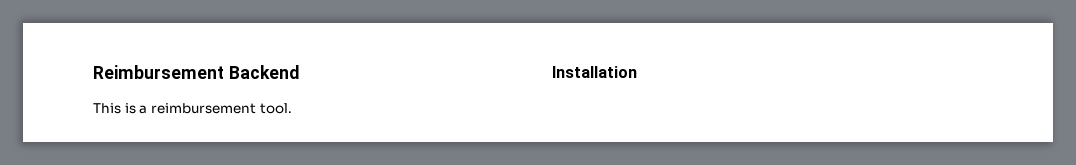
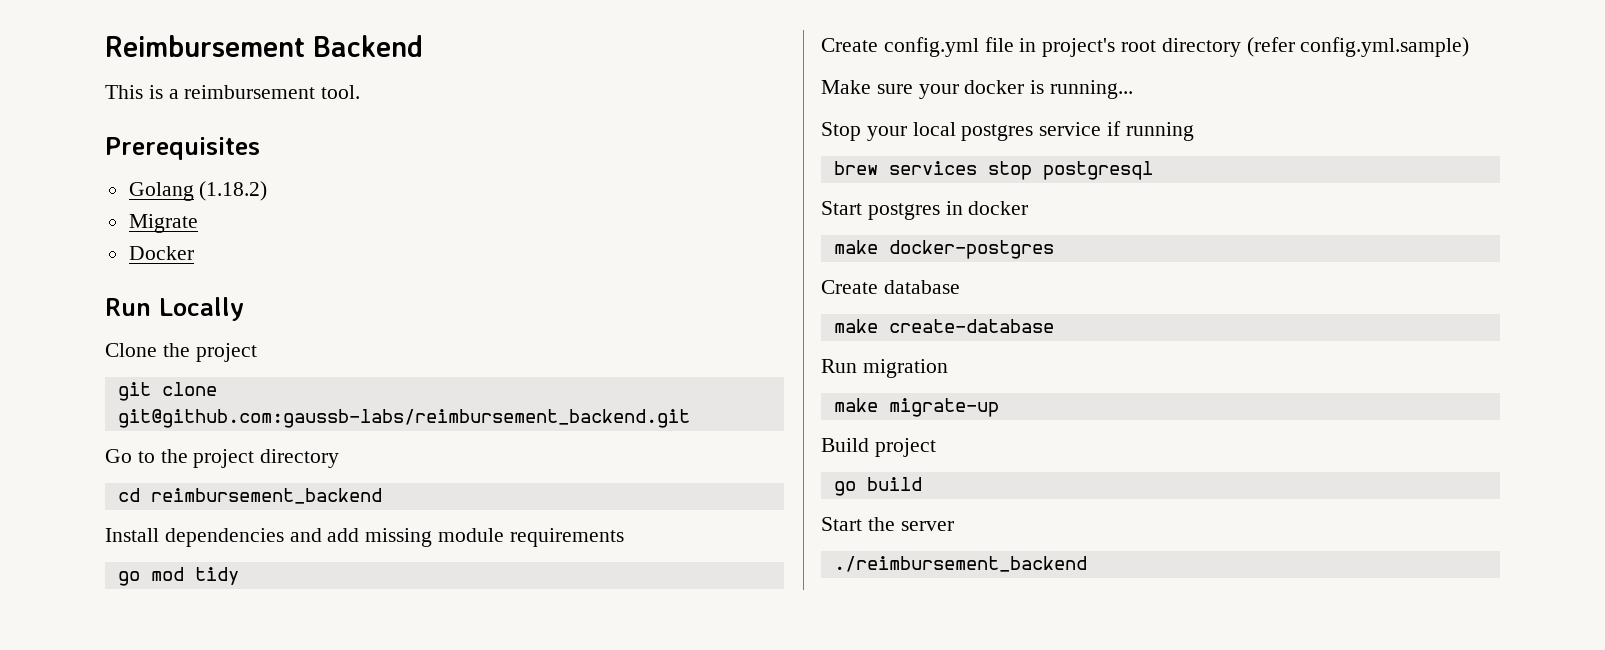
- Installation
+ Prerequisites
+ Golang (1.18.2)
+ Migrate
+ Docker
+ Run Locally
+ Clone the project
+ git clone git@github.com:gaussb-labs/reimbursement_backend.git
+ Go to the project directory
+ cd reimbursement_backend
+ Install dependencies and add missing module requirements
+ go mod tidy
+ Create config.yml file in project's root directory (refer config.yml.sample)
+ Make sure your docker is running...
+ Stop your local postgres service if running
+ brew services stop postgresql
+ Start postgres in docker
+ make docker-postgres
+ Create database
+ make create-database
+ Run migration
+ make migrate-up
+ Build project
+ go build
+ Start the server
+ ./reimbursement_backend

